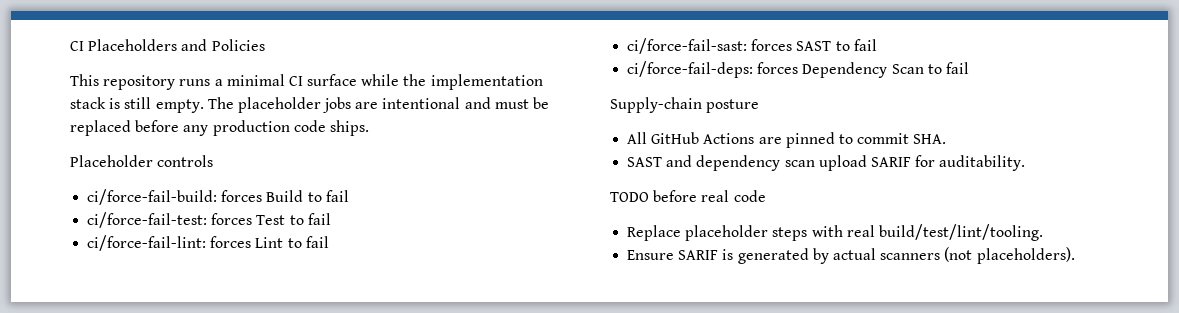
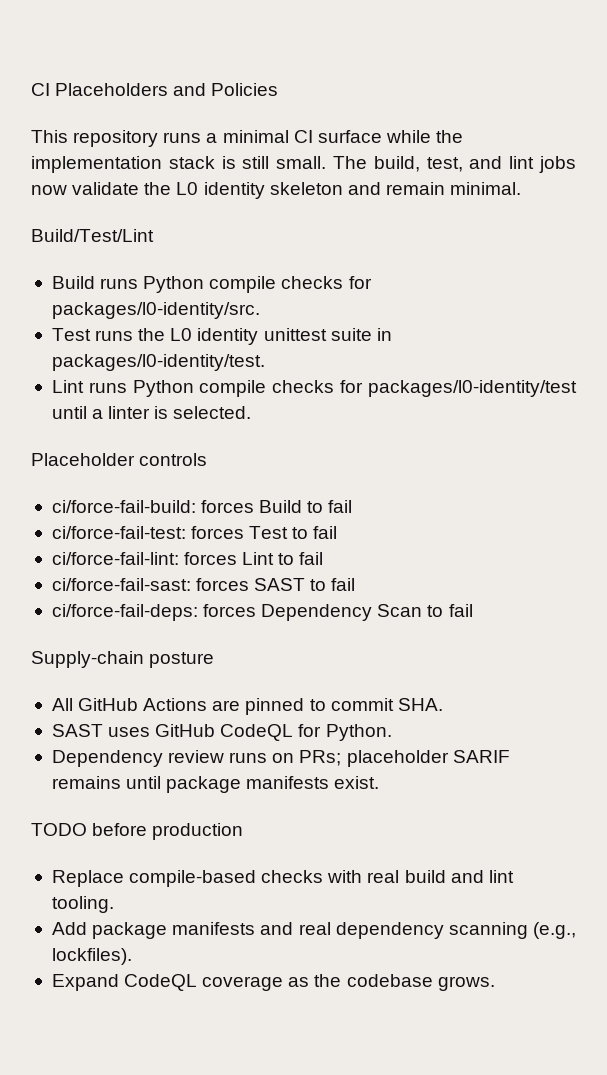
- This repository runs a minimal CI surface while the implementation stack is still empty. The placeholder jobs are intentional and must be replaced before any production code ships.
+ This repository runs a minimal CI surface while the implementation stack is still small. The build, test, and lint jobs now validate the L0 identity skeleton and remain minimal.
+ Build/Test/Lint
+ Build runs Python compile checks for packages/l0-identity/src.
+ Test runs the L0 identity unittest suite in packages/l0-identity/test.
+ Lint runs Python compile checks for packages/l0-identity/test until a linter is selected.
- SAST and dependency scan upload SARIF for auditability.
+ SAST uses GitHub CodeQL for Python.
+ Dependency review runs on PRs; placeholder SARIF remains until package manifests exist.
- TODO before real code
+ TODO before production
- Replace placeholder steps with real build/test/lint/tooling.
- Ensure SARIF is generated by actual scanners (not placeholders).
+ Replace compile-based checks with real build and lint tooling.
+ Add package manifests and real dependency scanning (e.g., lockfiles).
+ Expand CodeQL coverage as the codebase grows.

